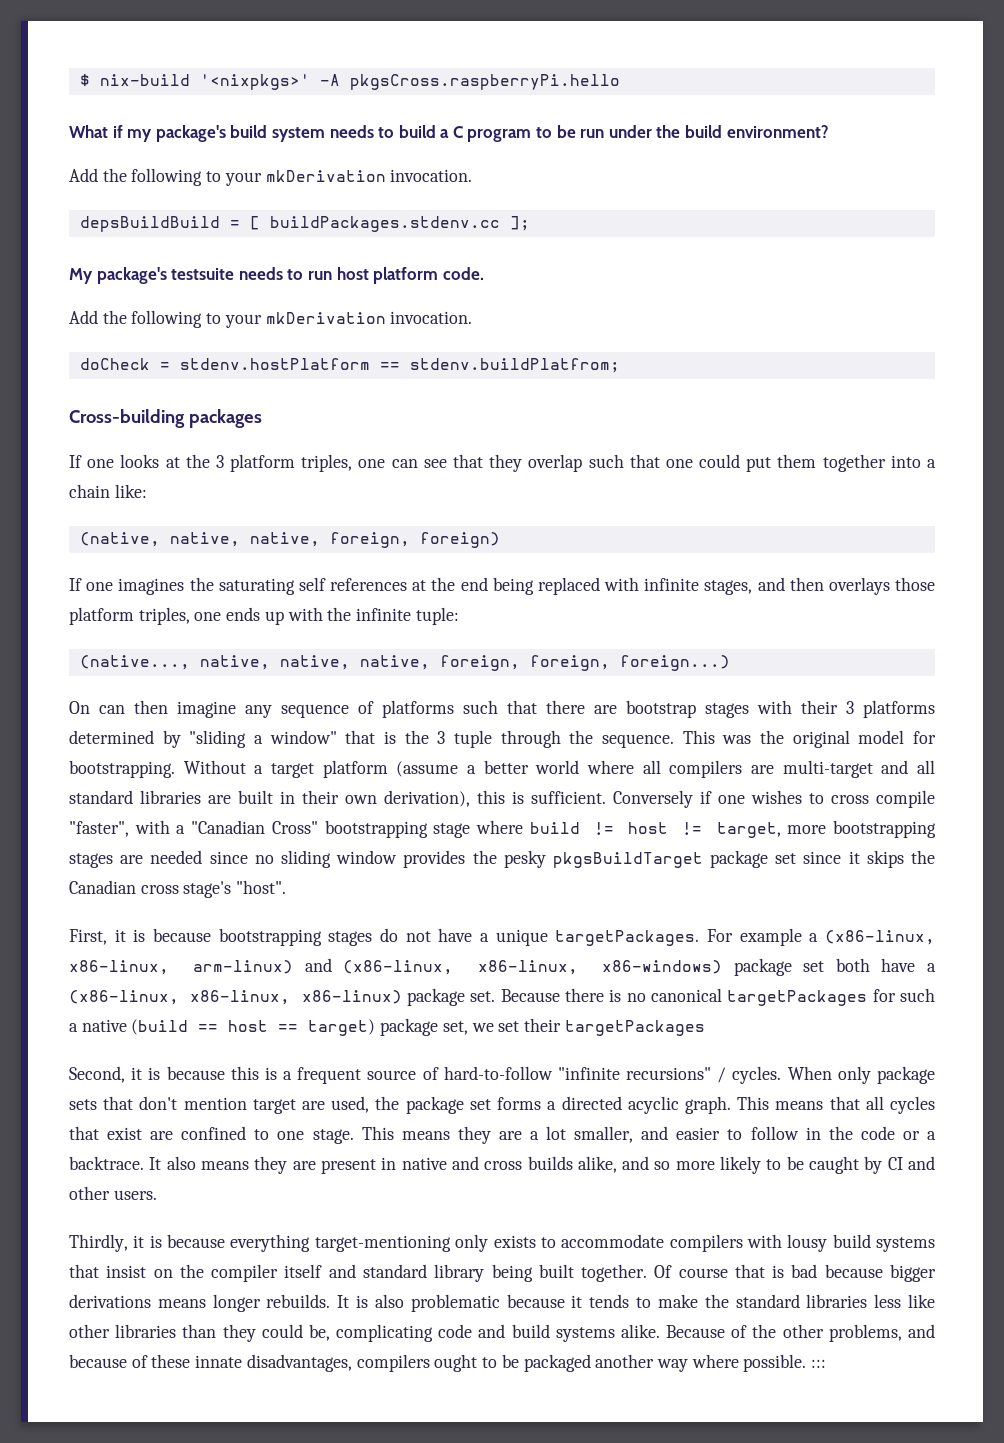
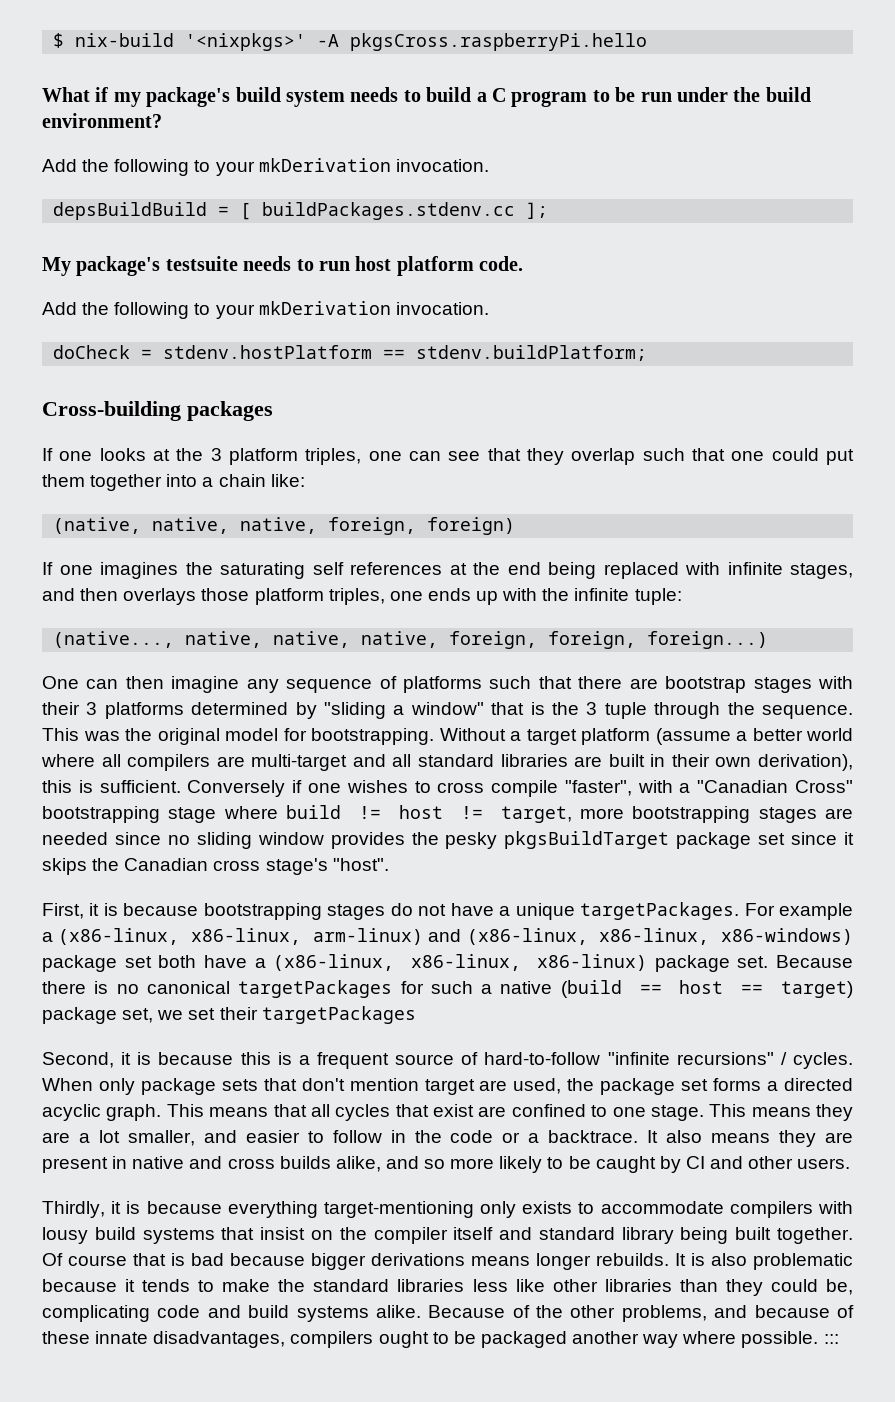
- doCheck = stdenv.hostPlatform == stdenv.buildPlatfrom;
+ doCheck = stdenv.hostPlatform == stdenv.buildPlatform;
- On can then imagine any sequence of platforms such that there are bootstrap stages with their 3 platforms determined by "sliding a window" that is the 3 tuple through the sequence.
+ One can then imagine any sequence of platforms such that there are bootstrap stages with their 3 platforms determined by "sliding a window" that is the 3 tuple through the sequence.

